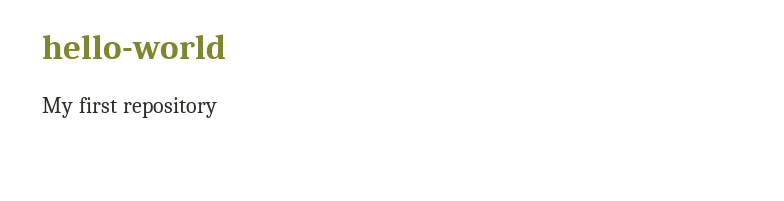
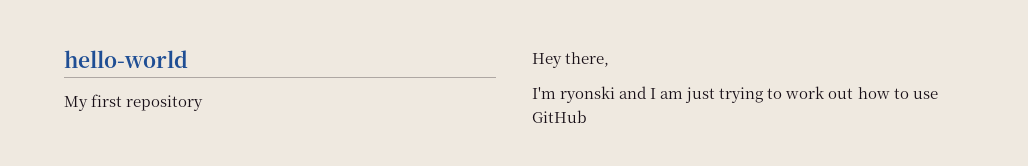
+ Hey there,
+ I'm ryonski and I am just trying to work out how to use GitHub

